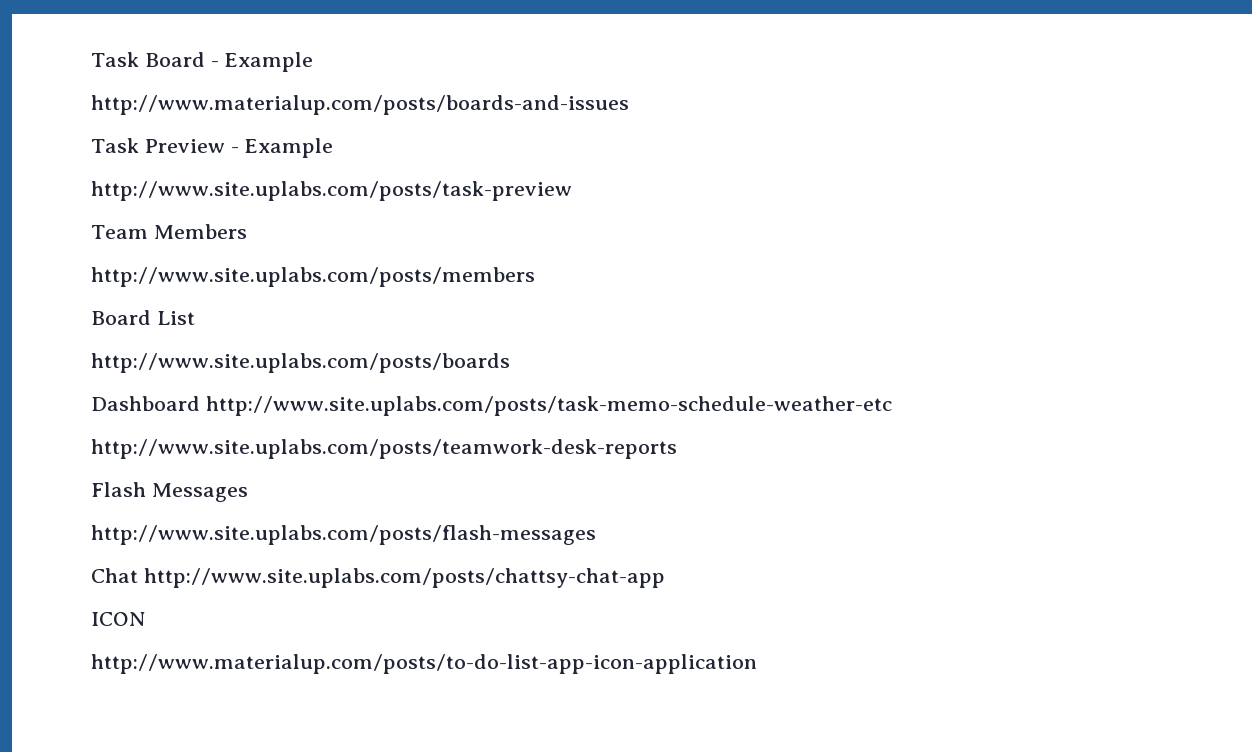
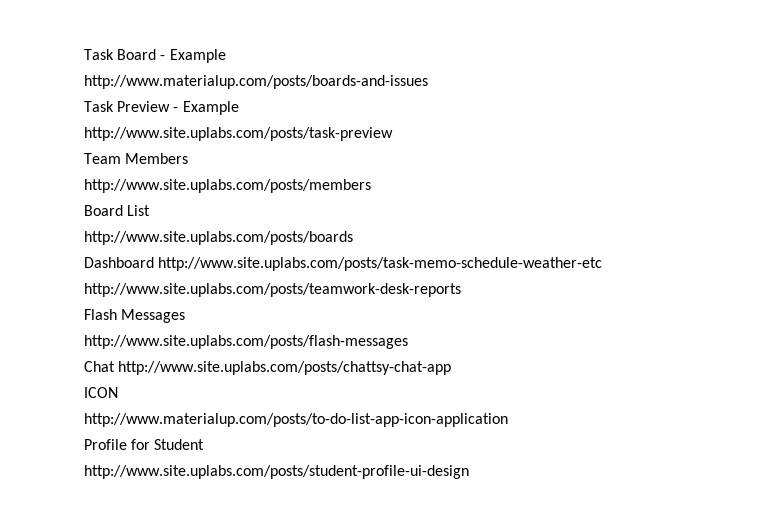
+ Profile for Student
+ http://www.site.uplabs.com/posts/student-profile-ui-design

